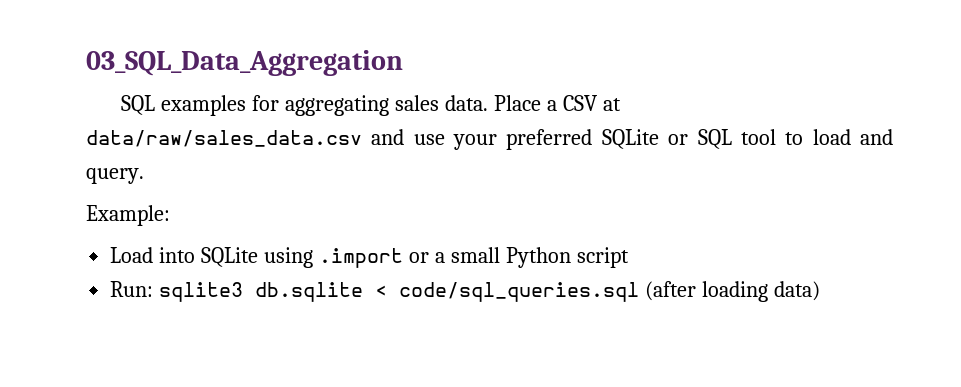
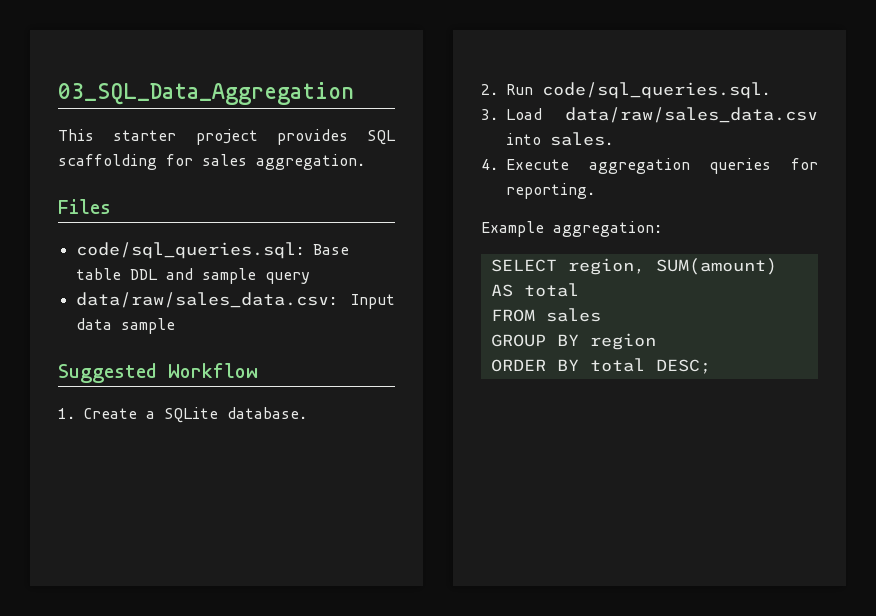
- SQL examples for aggregating sales data. Place a CSV at data/raw/sales_data.csv and use your preferred SQLite or SQL tool to load and query.
- Example:
- Load into SQLite using .import or a small Python script
- Run: sqlite3 db.sqlite < code/sql_queries.sql (after loading data)
+ This starter project provides SQL scaffolding for sales aggregation.
+ Files
+ code/sql_queries.sql: Base table DDL and sample query
+ data/raw/sales_data.csv: Input data sample
+ Suggested Workflow
+ 1. Create a SQLite database.
+ 2. Run code/sql_queries.sql.
+ 3. Load data/raw/sales_data.csv into sales.
+ 4. Execute aggregation queries for reporting.
+ Example aggregation:
+ SELECT region, SUM(amount) AS total
+ FROM sales
+ GROUP BY region
+ ORDER BY total DESC;

